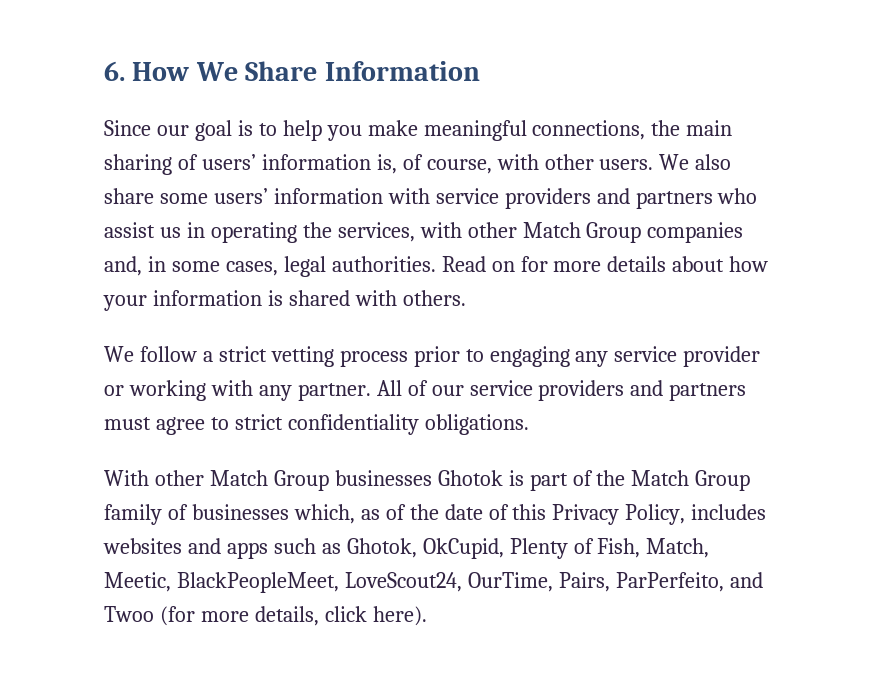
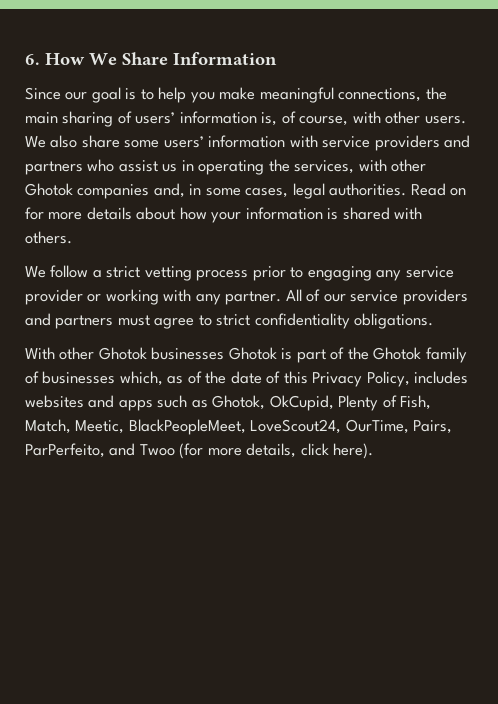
- We also share some users’ information with service providers and partners who assist us in operating the services, with other Match Group companies and, in some cases, legal authorities.
+ We also share some users’ information with service providers and partners who assist us in operating the services, with other Ghotok companies and, in some cases, legal authorities.
- With other Match Group businesses Ghotok is part of the Match Group family of businesses which, as of the date of this Privacy Policy, includes websites and apps such as Ghotok, OkCupid, Plenty of Fish, Match, Meetic, BlackPeopleMeet, LoveScout24, OurTime, Pairs, ParPerfeito, and Twoo (for more details, click here).
+ With other Ghotok businesses Ghotok is part of the Ghotok family of businesses which, as of the date of this Privacy Policy, includes websites and apps such as Ghotok, OkCupid, Plenty of Fish, Match, Meetic, BlackPeopleMeet, LoveScout24, OurTime, Pairs, ParPerfeito, and Twoo (for more details, click here).

